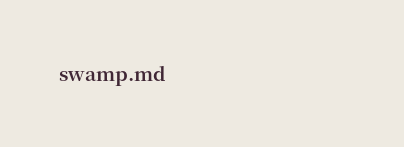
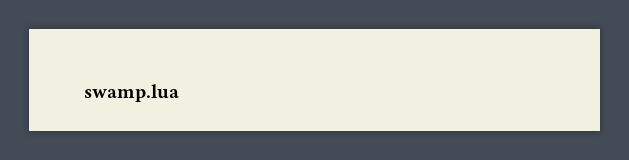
- swamp.md
+ swamp.lua

